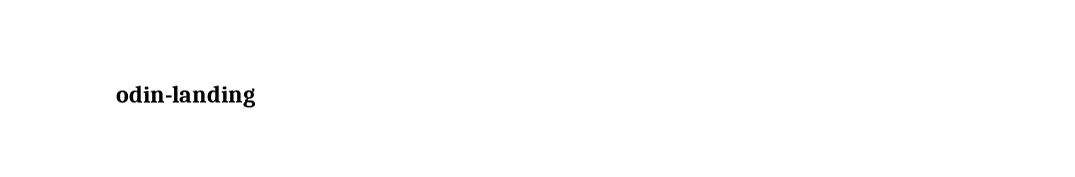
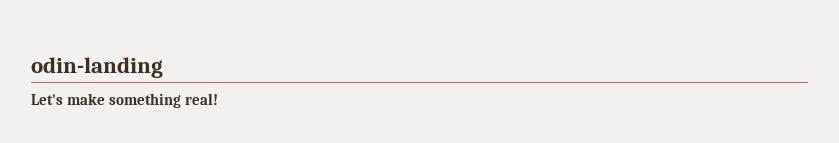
+ Let's make something real!

